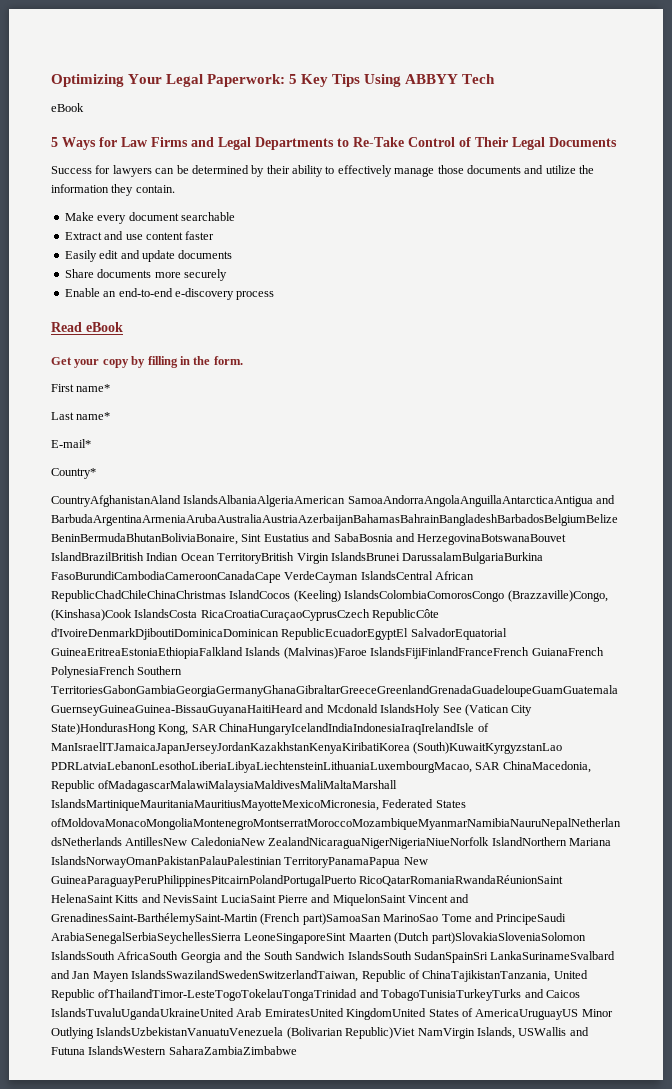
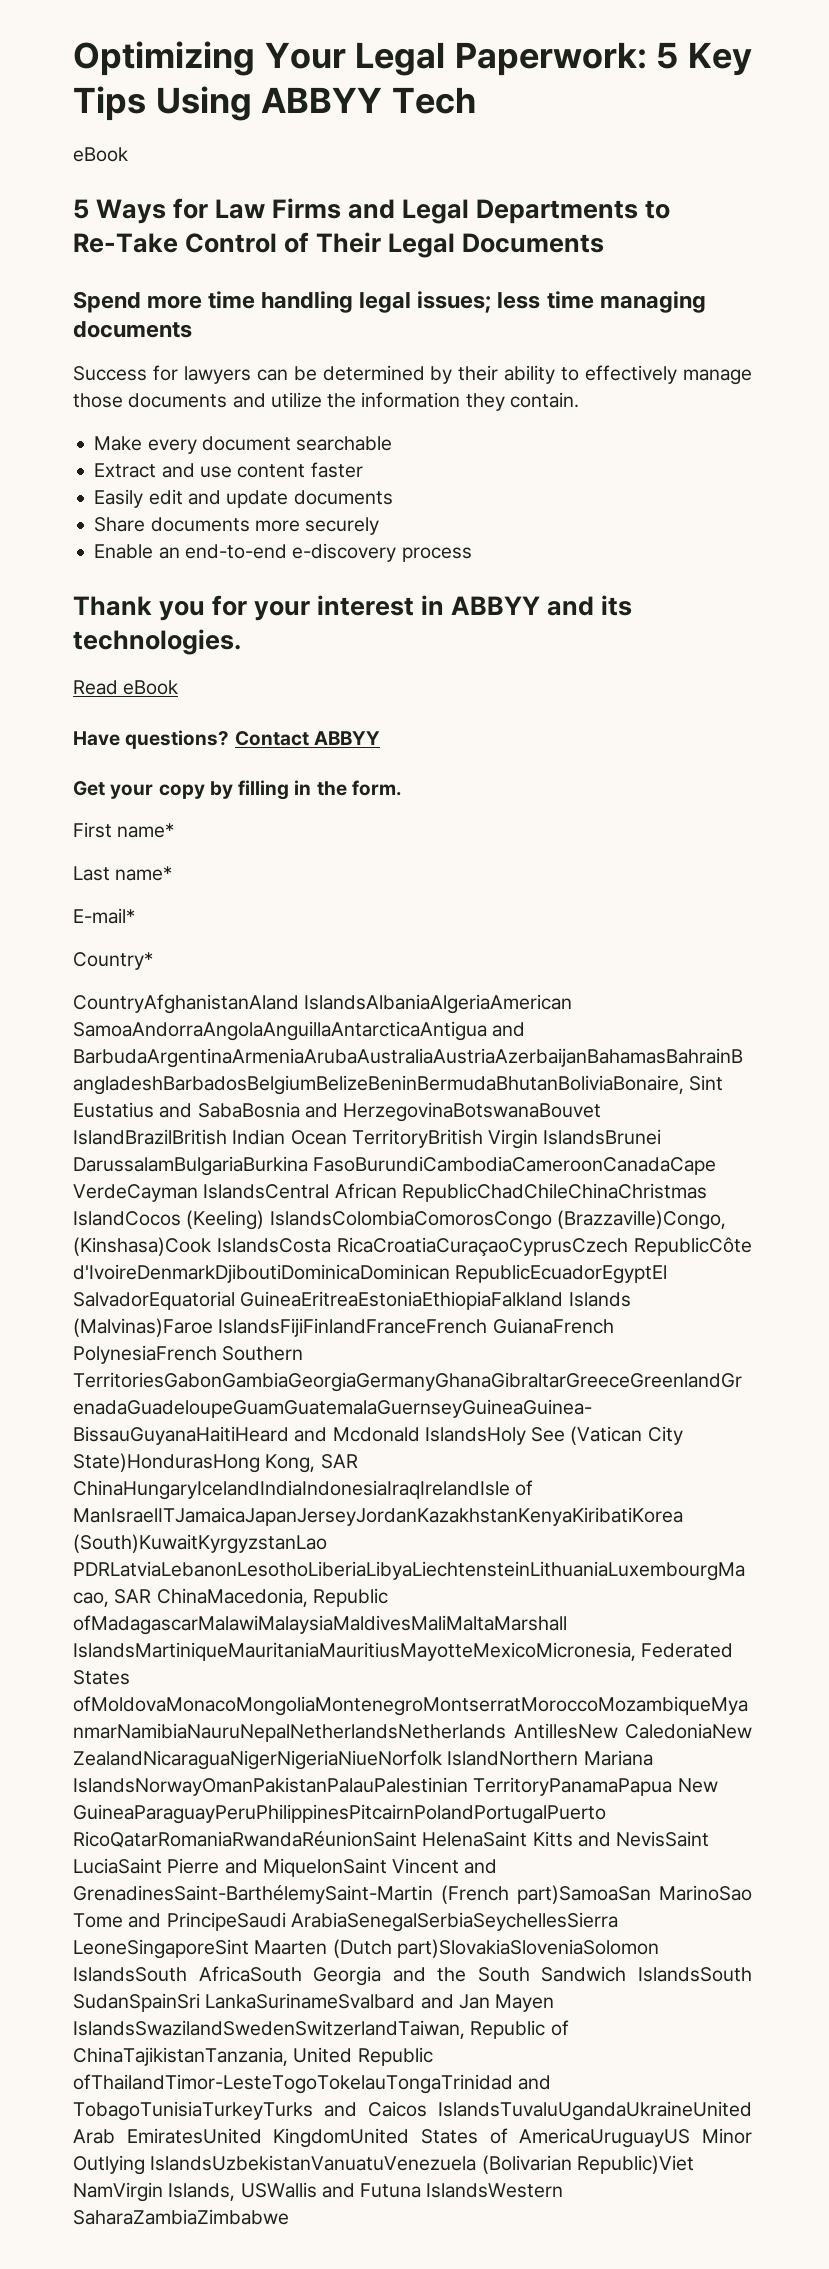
+ Spend more time handling legal issues; less time managing documents
+ Thank you for your interest in ABBYY and its technologies.
  Read eBook
+ Have questions? Contact ABBYY

